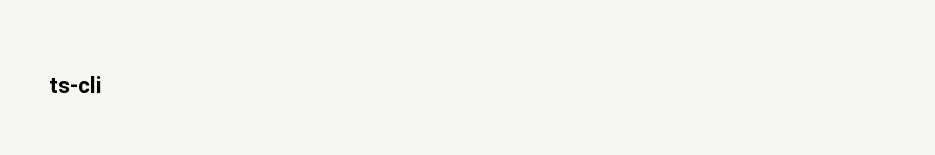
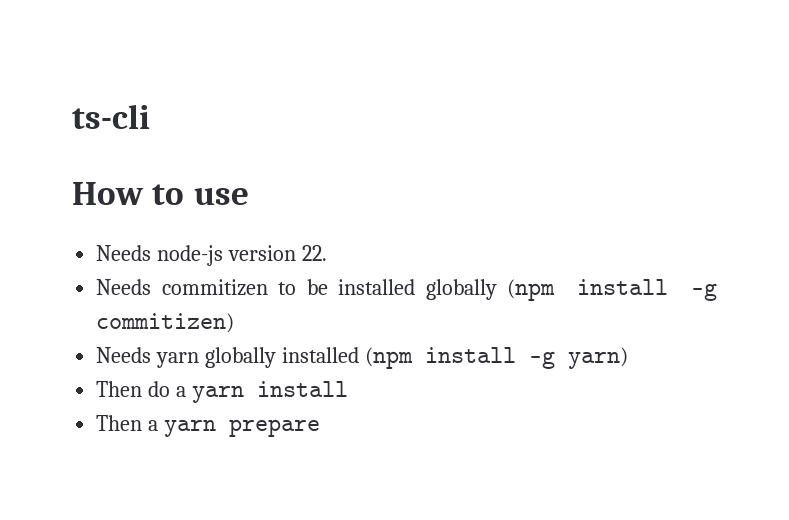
+ How to use
+ Needs node-js version 22.
+ Needs commitizen to be installed globally (npm install -g commitizen)
+ Needs yarn globally installed (npm install -g yarn)
+ Then do a yarn install
+ Then a yarn prepare

